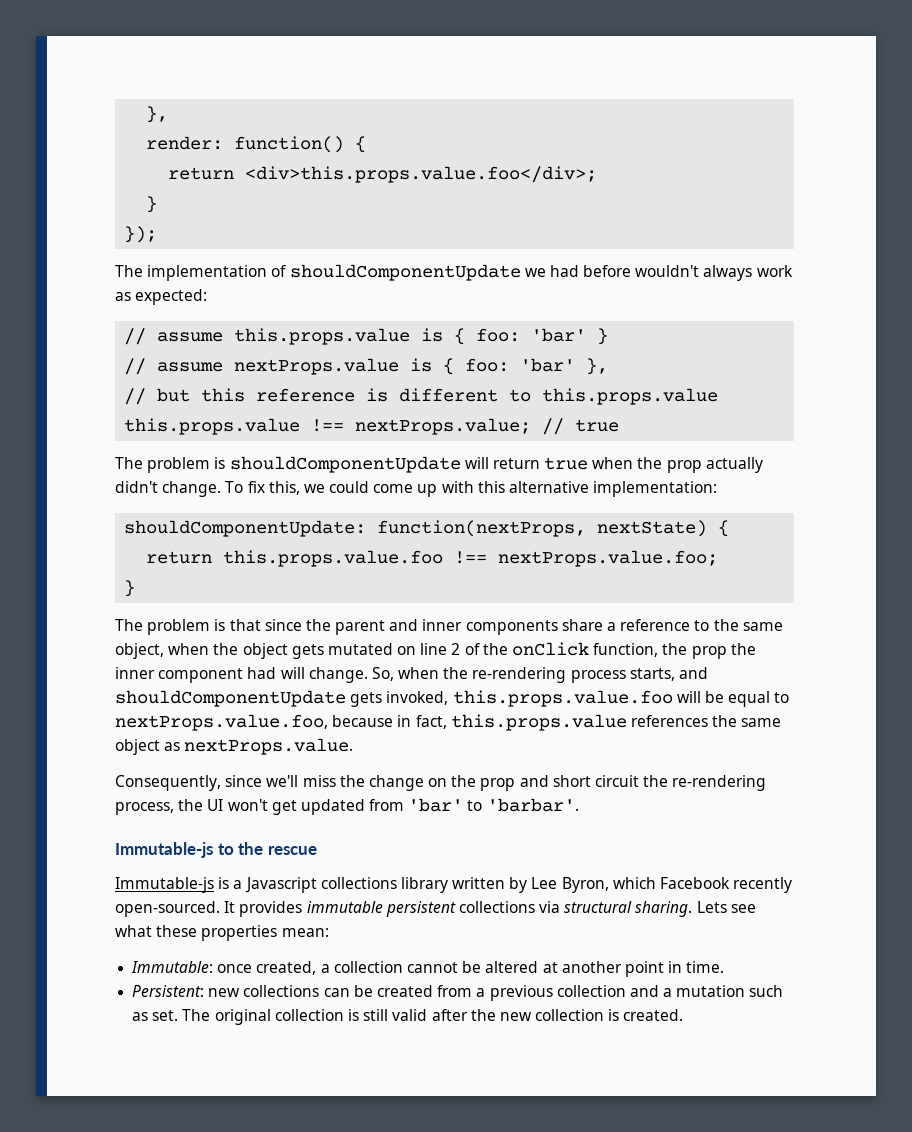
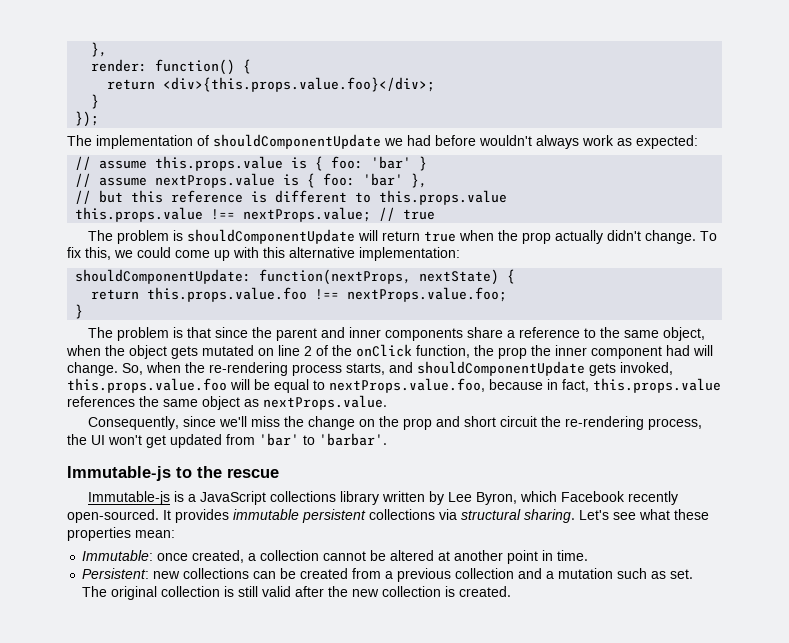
- return <div>this.props.value.foo</div>;
+ return <div>{this.props.value.foo}</div>;
- Immutable-js is a Javascript collections library written by Lee Byron, which Facebook recently open-sourced.
+ Immutable-js is a JavaScript collections library written by Lee Byron, which Facebook recently open-sourced.
- Lets see what these properties mean:
+ Let's see what these properties mean:

